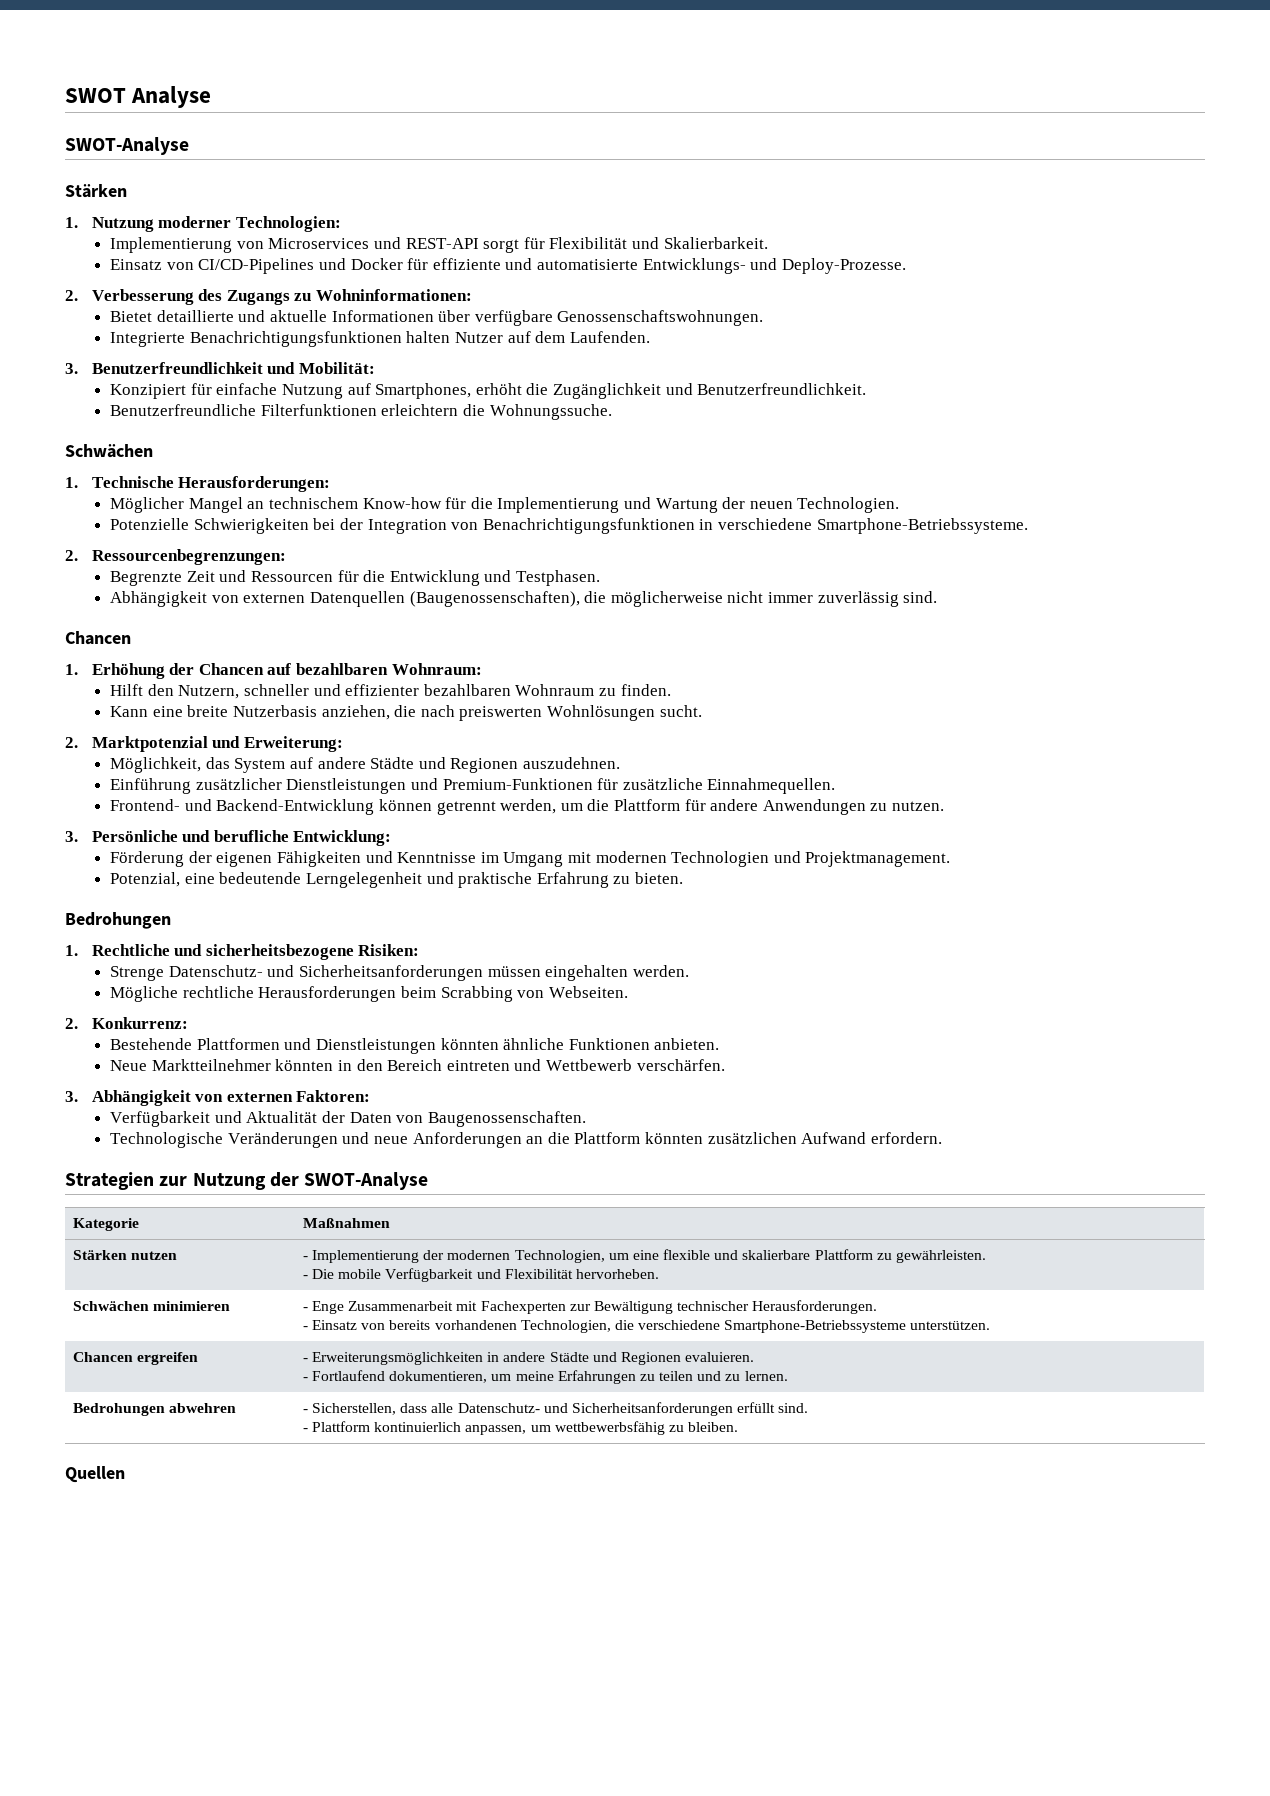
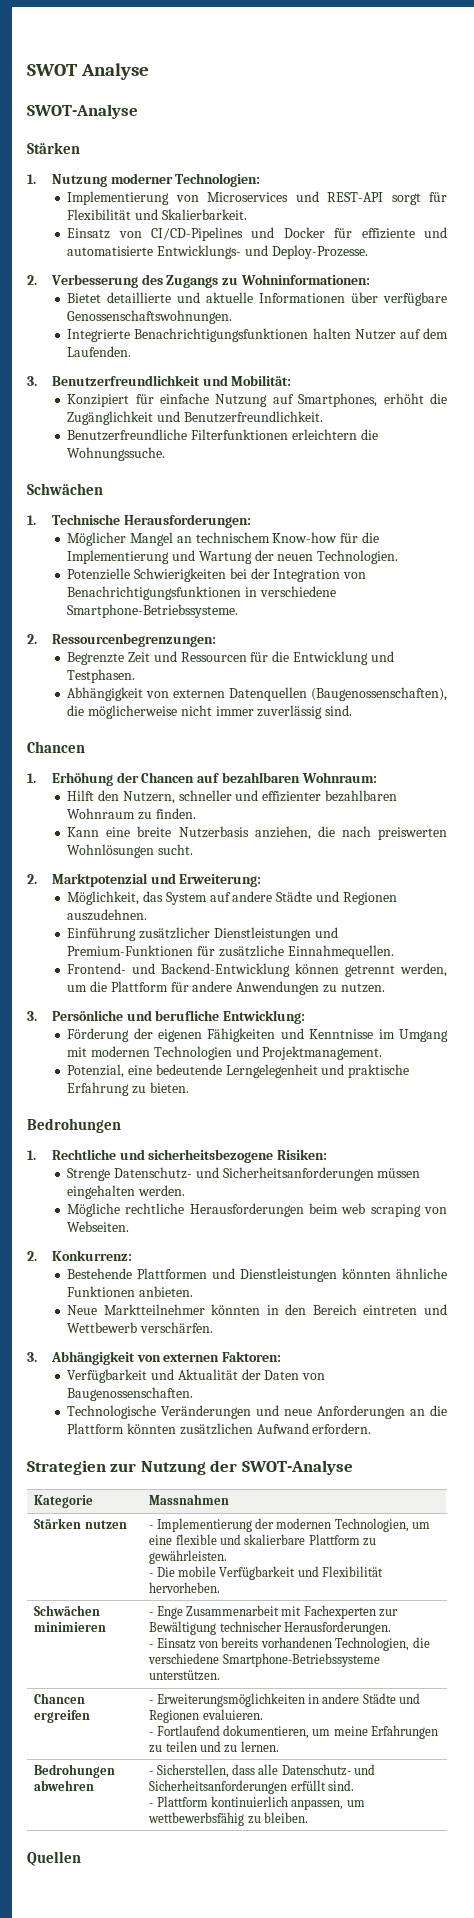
- Mögliche rechtliche Herausforderungen beim Scrabbing von Webseiten.
+ Mögliche rechtliche Herausforderungen beim web scraping von Webseiten.
- Kategorie | Maßnahmen
+ Kategorie | Massnahmen

